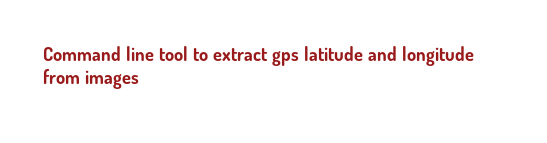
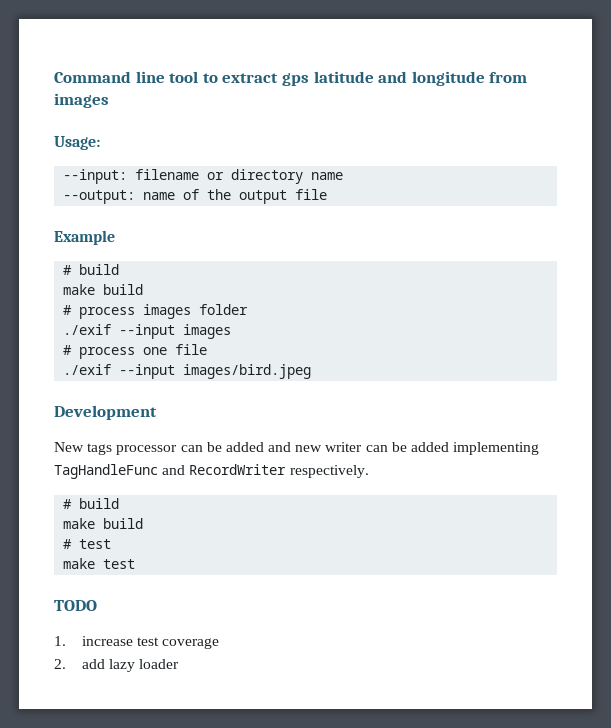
+ Usage:
+ --input: filename or directory name
+ --output: name of the output file
+ Example
+ # build
+ make build
+ # process images folder
+ ./exif --input images
+ # process one file
+ ./exif --input images/bird.jpeg
+ Development
+ New tags processor can be added and new writer can be added implementing TagHandleFunc and RecordWriter respectively.
+ # build
+ make build
+ # test
+ make test
+ TODO
+ 1. increase test coverage
+ 2. add lazy loader

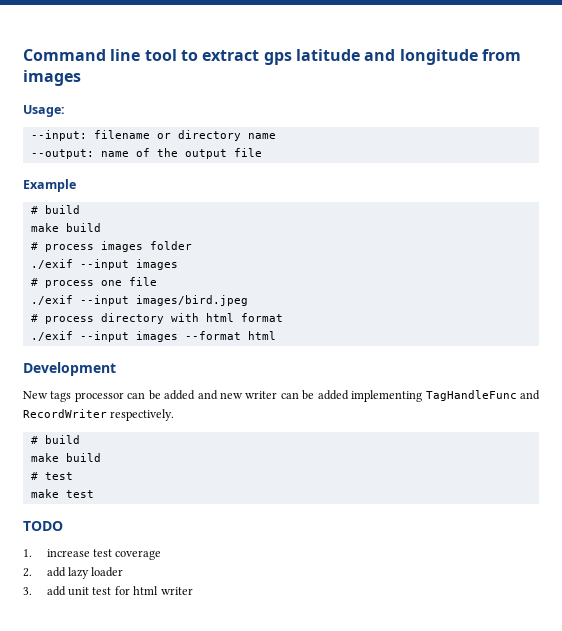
+ # process directory with html format
+ ./exif --input images --format html
+ 3. add unit test for html writer

